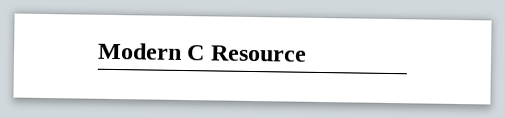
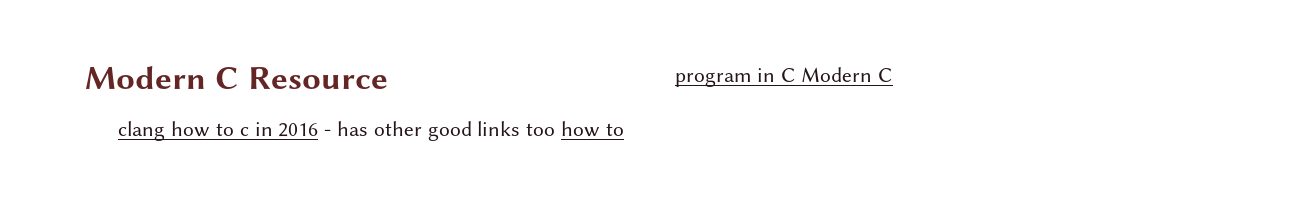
+ clang how to c in 2016 - has other good links too how to program in C Modern C

